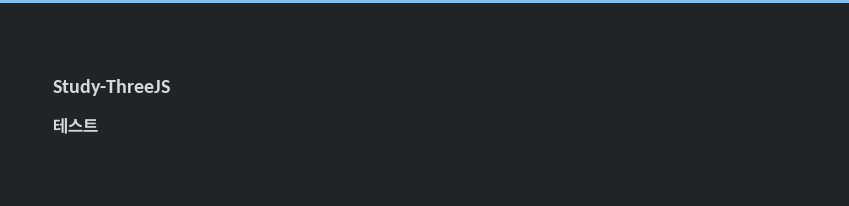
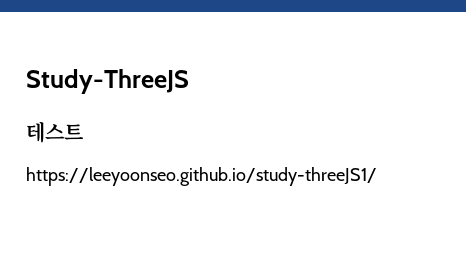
+ https://leeyoonseo.github.io/study-threeJS1/

